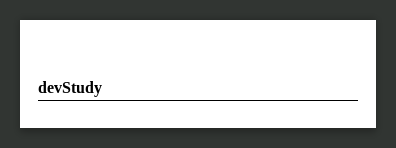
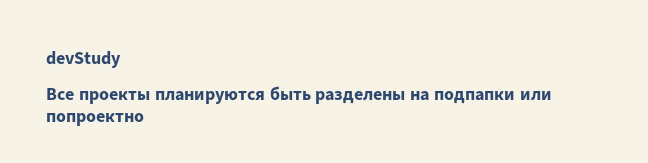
+ Все проекты планируются быть разделены на подпапки или попроектно

